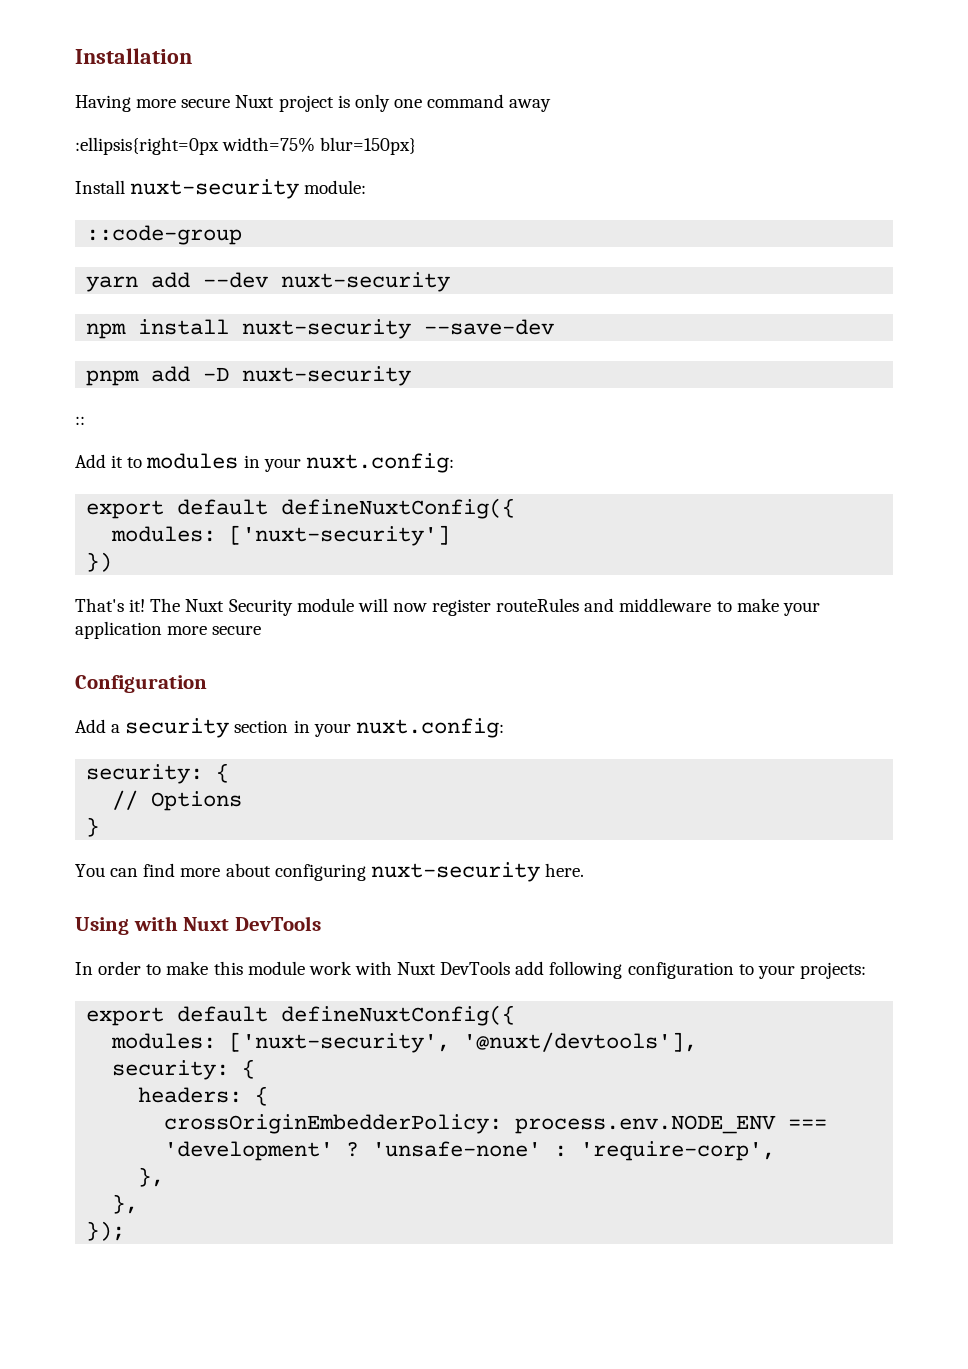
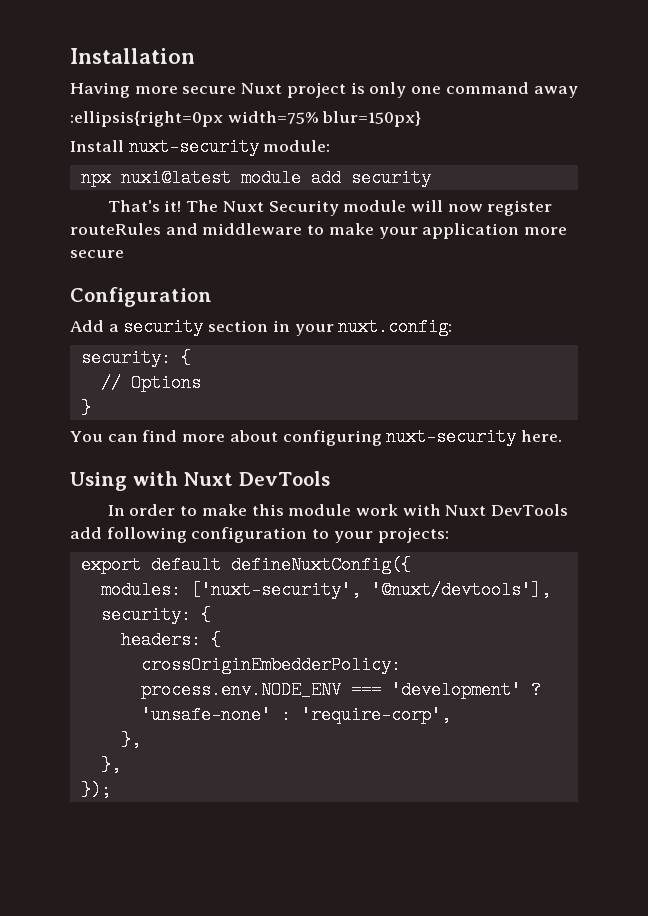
- ::code-group
- yarn add --dev nuxt-security
- npm install nuxt-security --save-dev
- pnpm add -D nuxt-security
- ::
- Add it to modules in your nuxt.config:
- export default defineNuxtConfig({
- modules: ['nuxt-security']
- })
+ npx nuxi@latest module add security

